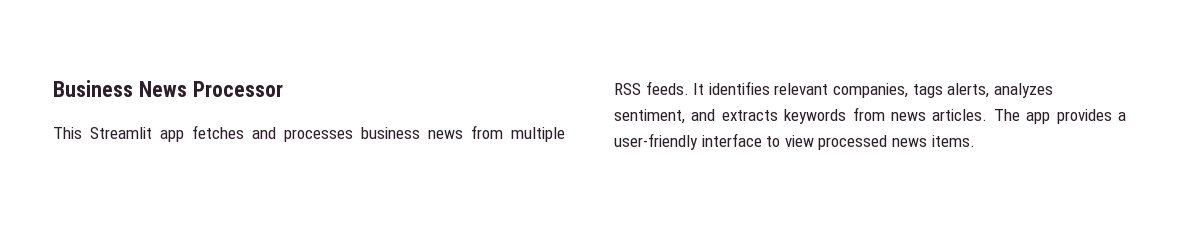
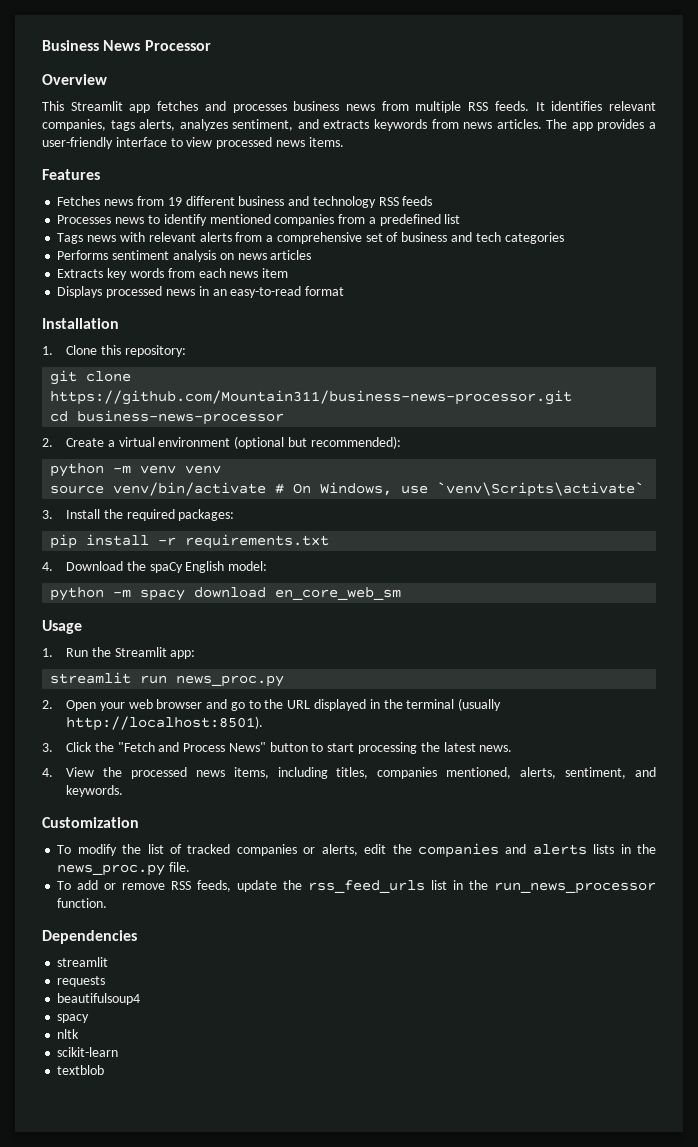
+ Overview
+ Features
+ Fetches news from 19 different business and technology RSS feeds
+ Processes news to identify mentioned companies from a predefined list
+ Tags news with relevant alerts from a comprehensive set of business and tech categories
+ Performs sentiment analysis on news articles
+ Extracts key words from each news item
+ Displays processed news in an easy-to-read format
+ Installation
+ 1. Clone this repository:
+ git clone https://github.com/Mountain311/business-news-processor.git
+ cd business-news-processor
+ 2. Create a virtual environment (optional but recommended):
+ python -m venv venv
+ source venv/bin/activate # On Windows, use `venv\Scripts\activate`
+ 3. Install the required packages:
+ pip install -r requirements.txt
+ 4. Download the spaCy English model:
+ python -m spacy download en_core_web_sm
+ Usage
+ 1. Run the Streamlit app:
+ streamlit run news_proc.py
+ 2. Open your web browser and go to the URL displayed in the terminal (usually http://localhost:8501).
+ 3. Click the "Fetch and Process News" button to start processing the latest news.
+ 4. View the processed news items, including titles, companies mentioned, alerts, sentiment, and keywords.
+ Customization
+ To modify the list of tracked companies or alerts, edit the companies and alerts lists in the news_proc.py file.
+ To add or remove RSS feeds, update the rss_feed_urls list in the run_news_processor function.
+ Dependencies
+ streamlit
+ requests
+ beautifulsoup4
+ spacy
+ nltk
+ scikit-learn
+ textblob

